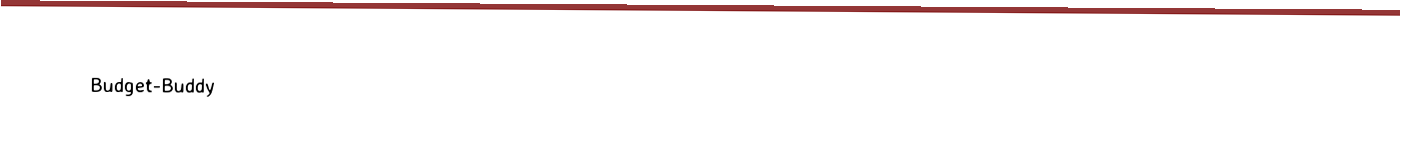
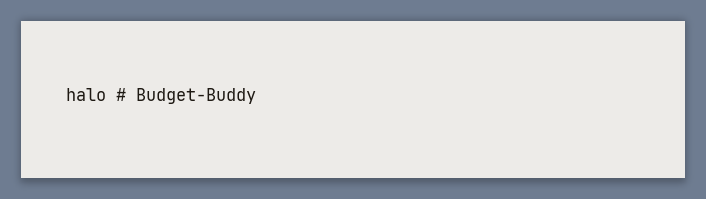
- Budget-Buddy
+ halo # Budget-Buddy

